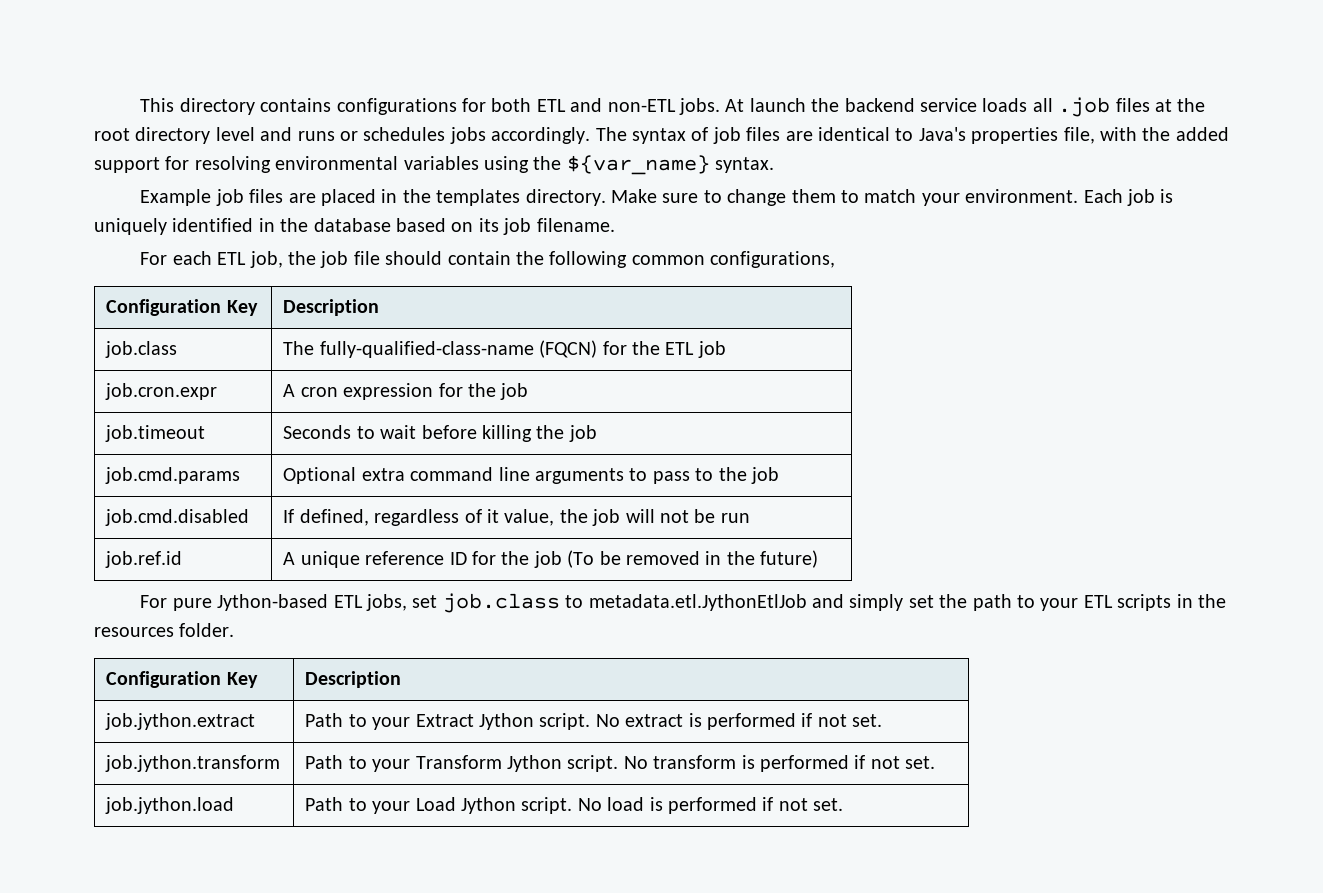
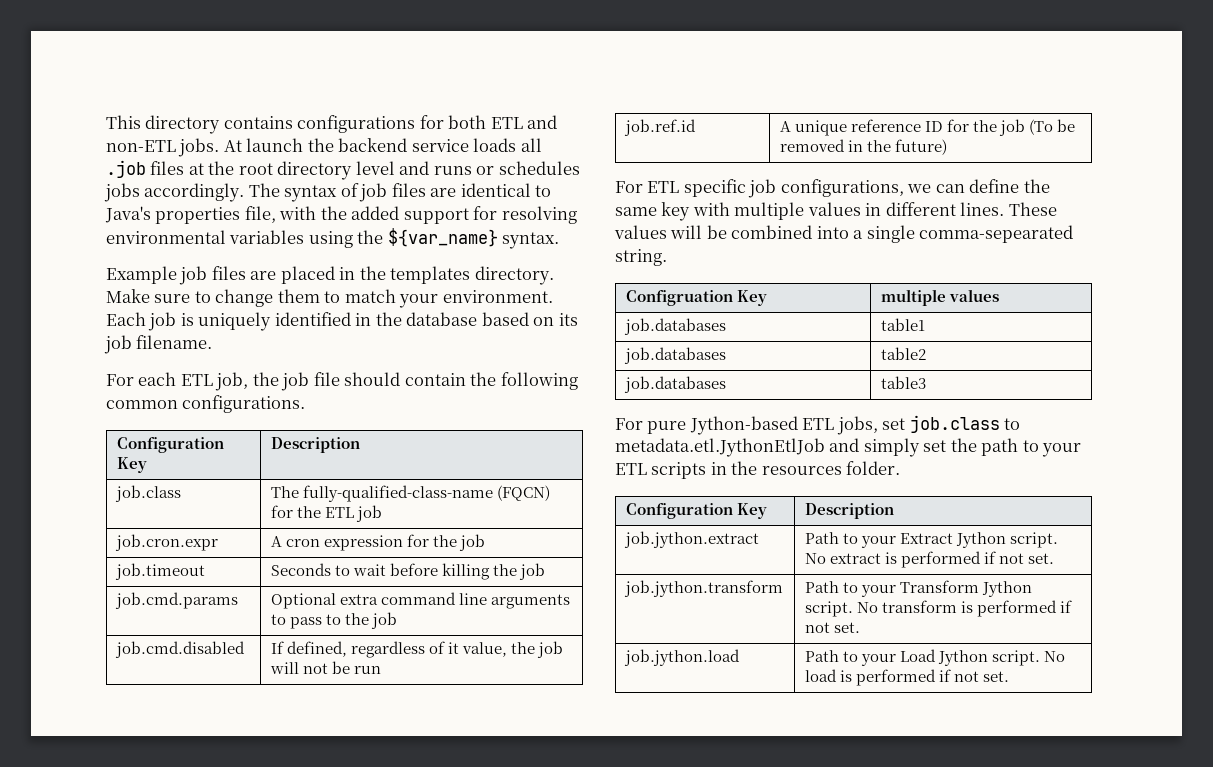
- For each ETL job, the job file should contain the following common configurations,
+ For each ETL job, the job file should contain the following common configurations.
+ For ETL specific job configurations, we can define the same key with multiple values in different lines. These values will be combined into a single comma-sepearated string.
+ Configruation Key | multiple values
+ job.databases | table1
+ job.databases | table2
+ job.databases | table3

